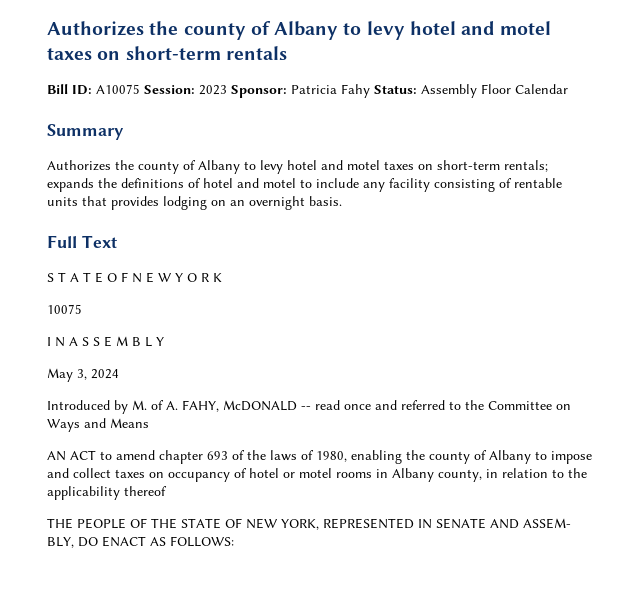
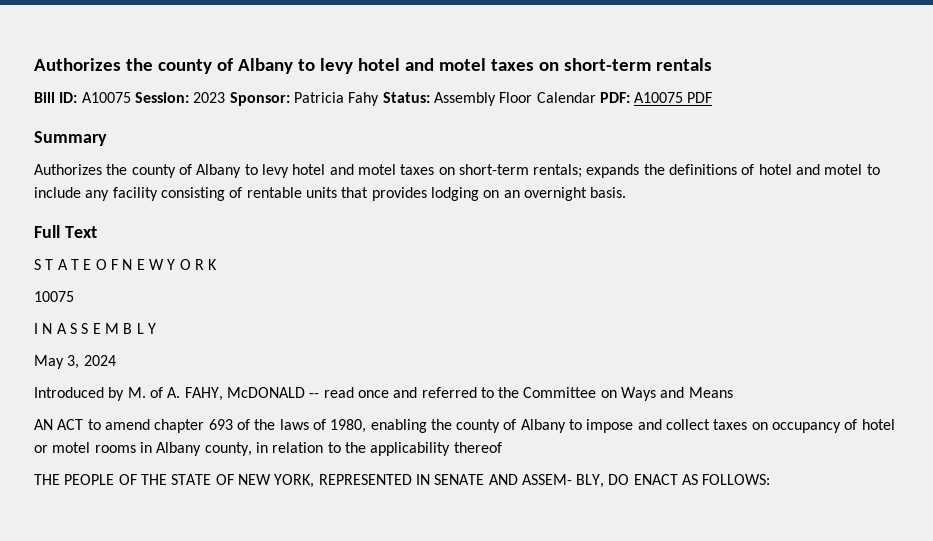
- Bill ID: A10075 Session: 2023 Sponsor: Patricia Fahy Status: Assembly Floor Calendar
+ Bill ID: A10075 Session: 2023 Sponsor: Patricia Fahy Status: Assembly Floor Calendar PDF: A10075 PDF

